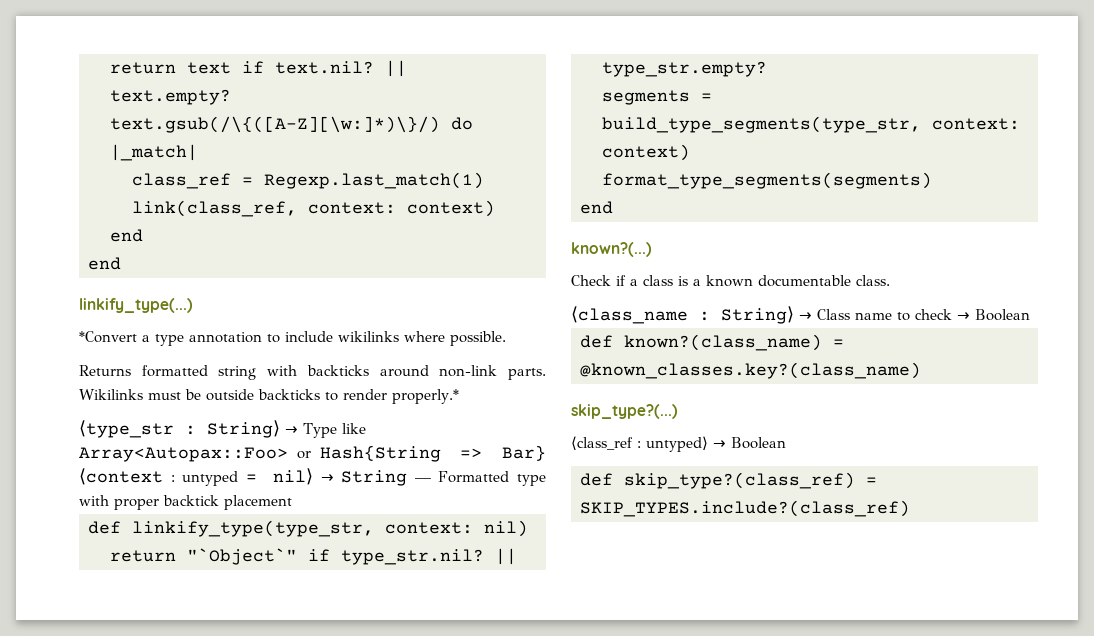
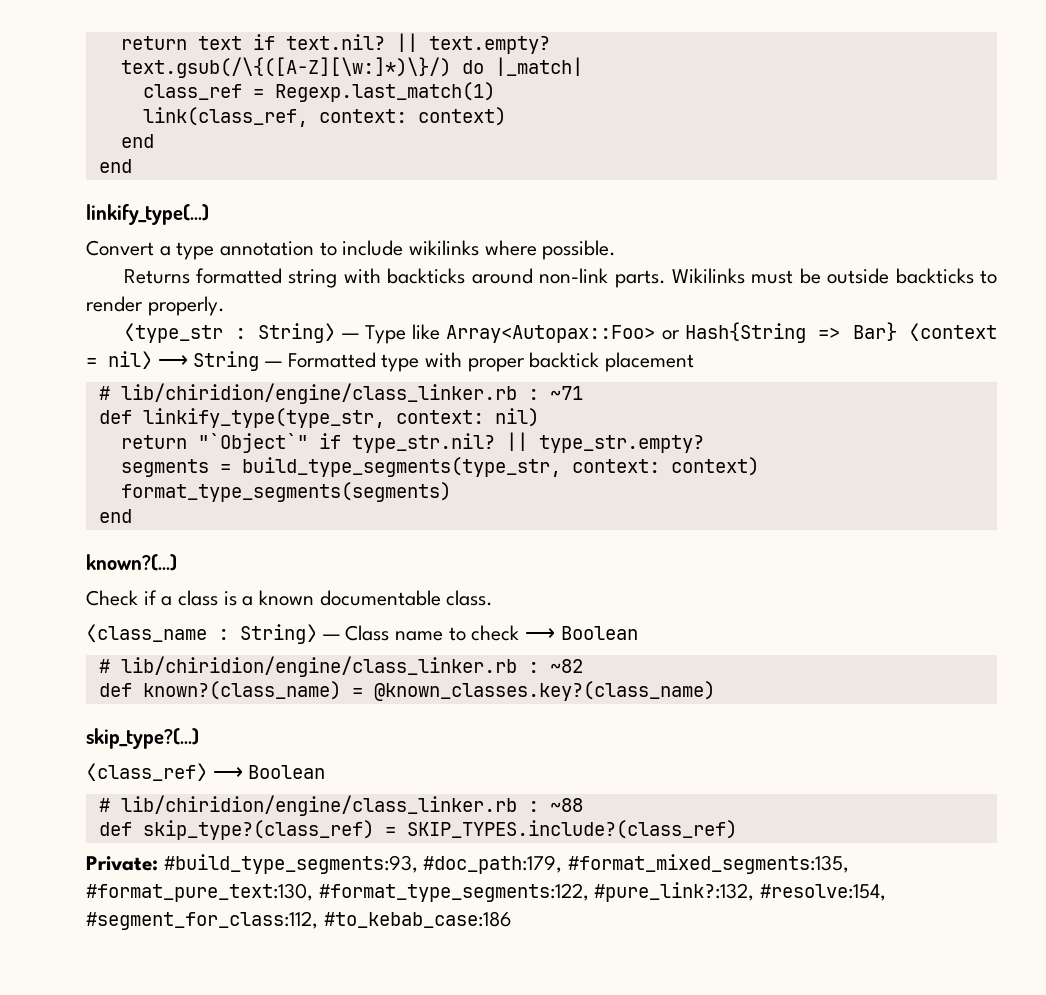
- *Convert a type annotation to include wikilinks where possible.
+ Convert a type annotation to include wikilinks where possible.
- Wikilinks must be outside backticks to render properly.*
+ Wikilinks must be outside backticks to render properly.
- ⟨type_str : String⟩ → Type like Array<Autopax::Foo> or Hash{String => Bar} ⟨context : untyped = nil⟩ → String — Formatted type with proper backtick placement
+ ⟨type_str : String⟩ — Type like Array<Autopax::Foo> or Hash{String => Bar} ⟨context = nil⟩ ⟶ String — Formatted type with proper backtick placement
+ # lib/chiridion/engine/class_linker.rb : ~71
- ⟨class_name : String⟩ → Class name to check → Boolean
+ ⟨class_name : String⟩ — Class name to check ⟶ Boolean
+ # lib/chiridion/engine/class_linker.rb : ~82
- ⟨class_ref : untyped⟩ → Boolean
+ ⟨class_ref⟩ ⟶ Boolean
+ # lib/chiridion/engine/class_linker.rb : ~88
  def skip_type?(class_ref) = SKIP_TYPES.include?(class_ref)
+ Private: #build_type_segments:93, #doc_path:179, #format_mixed_segments:135, #format_pure_text:130, #format_type_segments:122, #pure_link?:132, #resolve:154, #segment_for_class:112, #to_kebab_case:186

